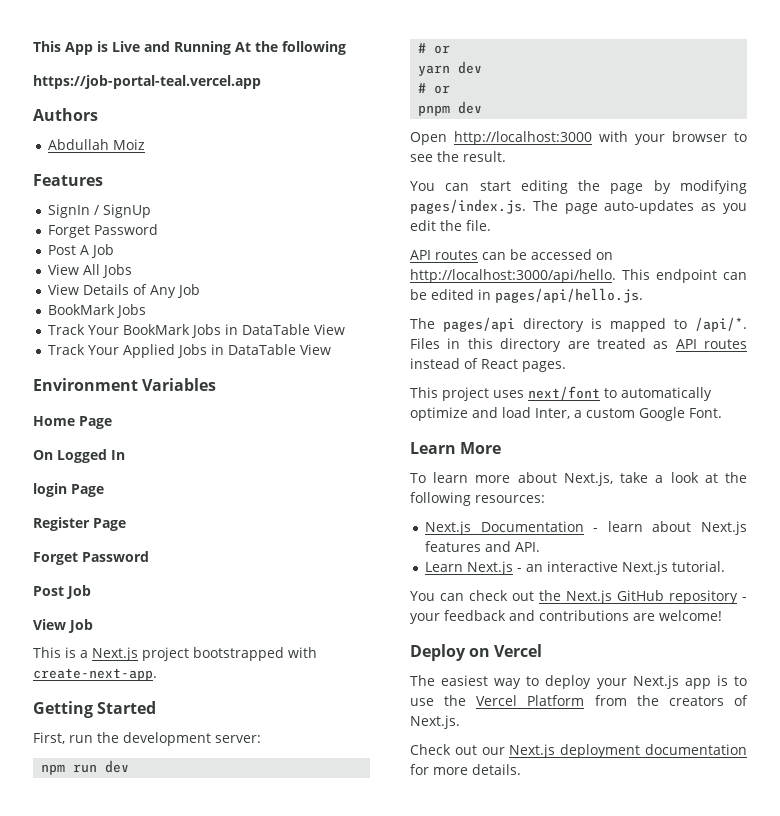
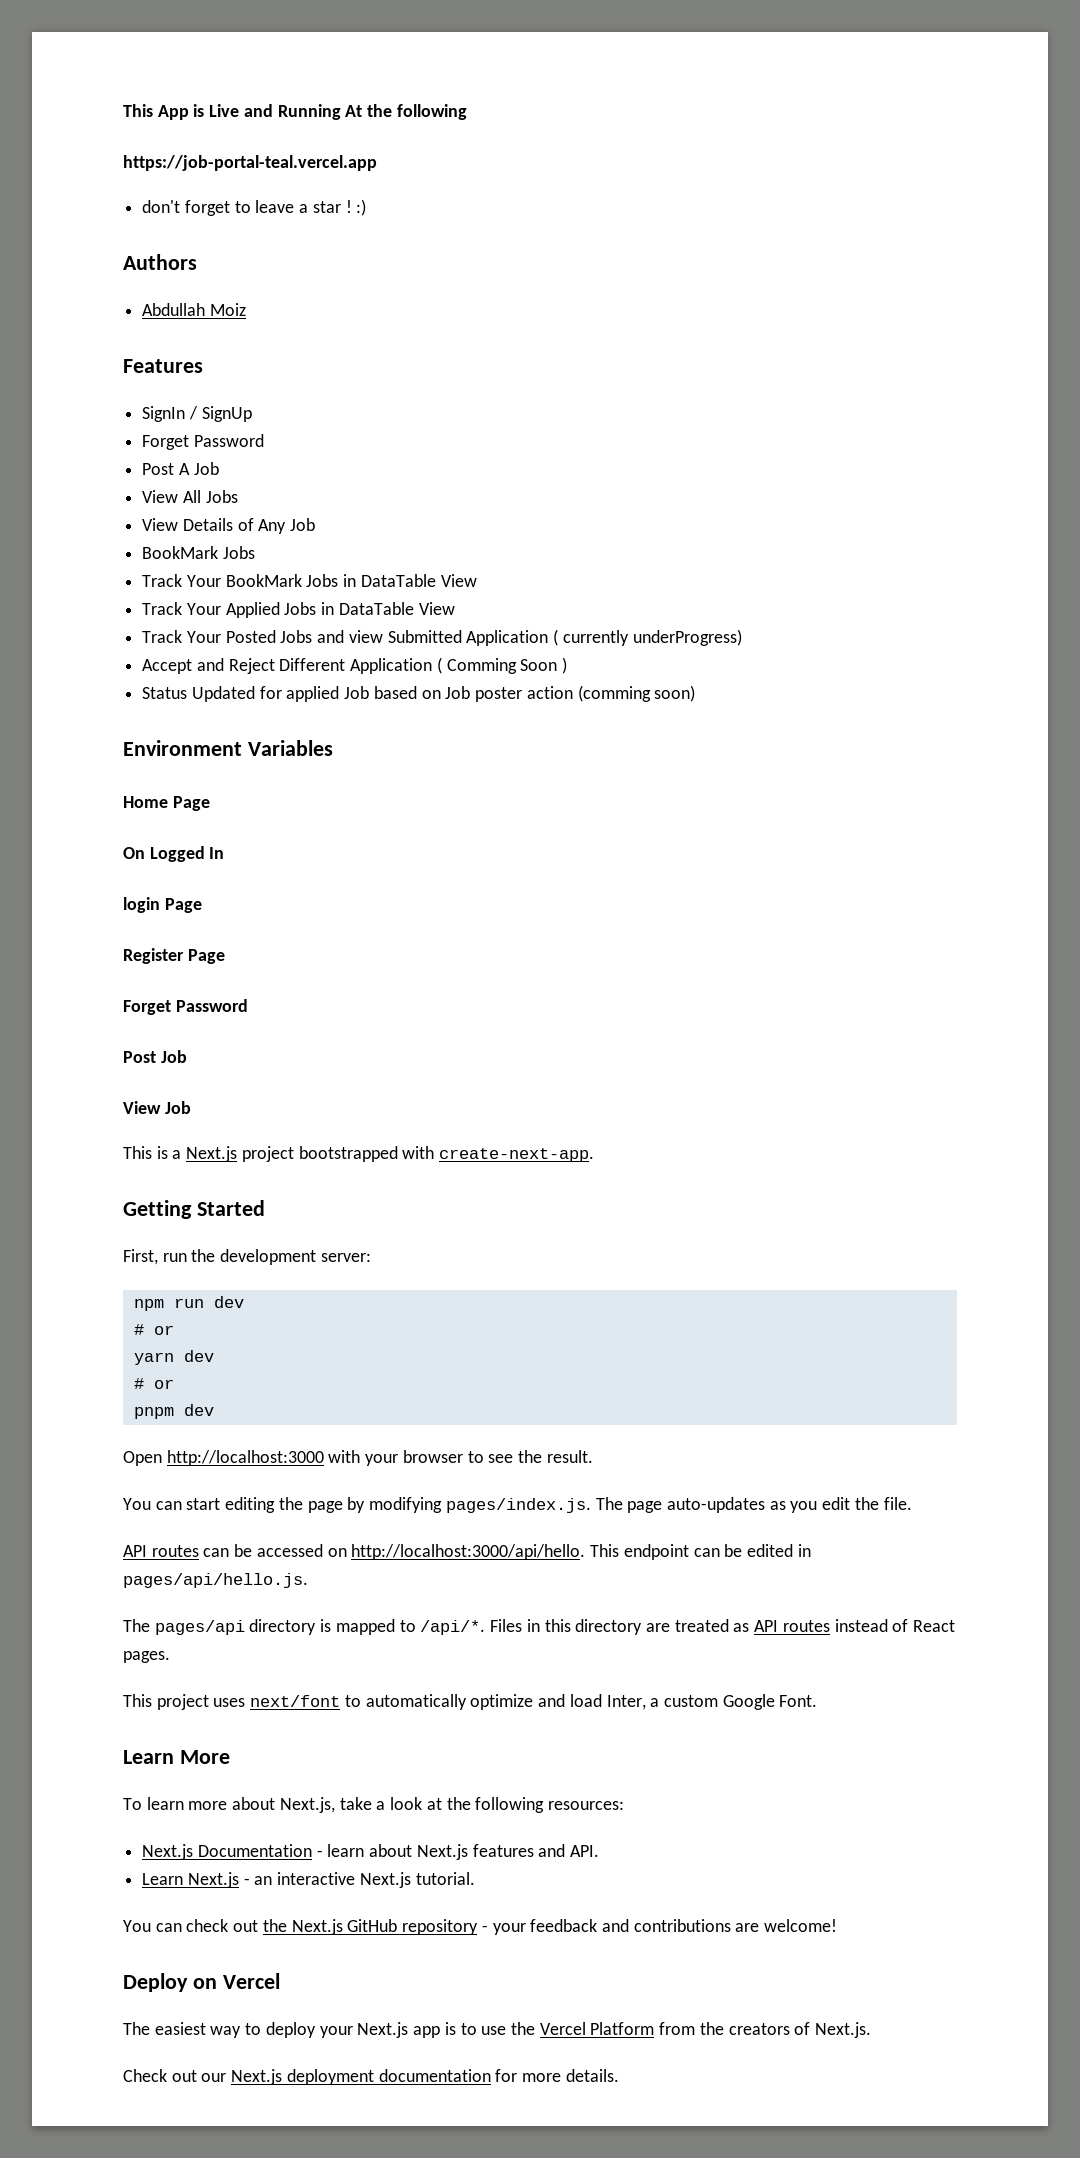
+ don't forget to leave a star ! :)
+ Track Your Posted Jobs and view Submitted Application ( currently underProgress)
+ Accept and Reject Different Application ( Comming Soon )
+ Status Updated for applied Job based on Job poster action (comming soon)

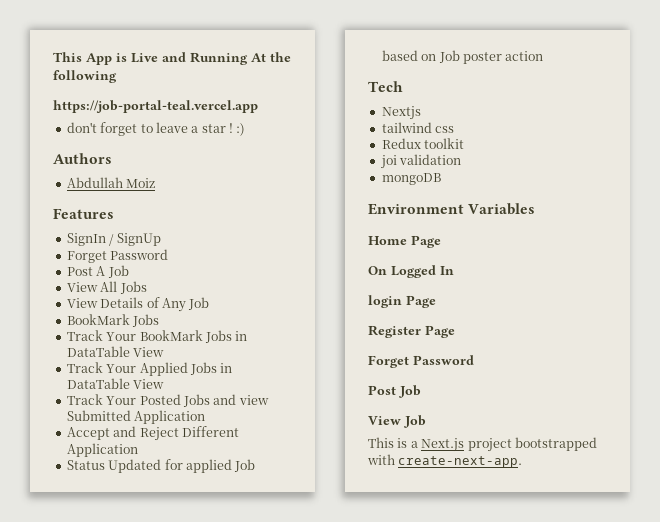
- Track Your Posted Jobs and view Submitted Application ( currently underProgress)
+ Track Your Posted Jobs and view Submitted Application
- Accept and Reject Different Application ( Comming Soon )
+ Accept and Reject Different Application
- Status Updated for applied Job based on Job poster action (comming soon)
+ Status Updated for applied Job based on Job poster action
+ Tech
+ Nextjs
+ tailwind css
+ Redux toolkit
+ joi validation
+ mongoDB
- Getting Started
- First, run the development server:
- npm run dev
- # or
- yarn dev
- # or
- pnpm dev
- Open http://localhost:3000 with your browser to see the result.
- You can start editing the page by modifying pages/index.js. The page auto-updates as you edit the file.
- API routes can be accessed on http://localhost:3000/api/hello. This endpoint can be edited in pages/api/hello.js.
- The pages/api directory is mapped to /api/*. Files in this directory are treated as API routes instead of React pages.
- This project uses next/font to automatically optimize and load Inter, a custom Google Font.
- Learn More
- To learn more about Next.js, take a look at the following resources:
- Next.js Documentation - learn about Next.js features and API.
- Learn Next.js - an interactive Next.js tutorial.
- You can check out the Next.js GitHub repository - your feedback and contributions are welcome!
- Deploy on Vercel
- The easiest way to deploy your Next.js app is to use the Vercel Platform from the creators of Next.js.
- Check out our Next.js deployment documentation for more details.

